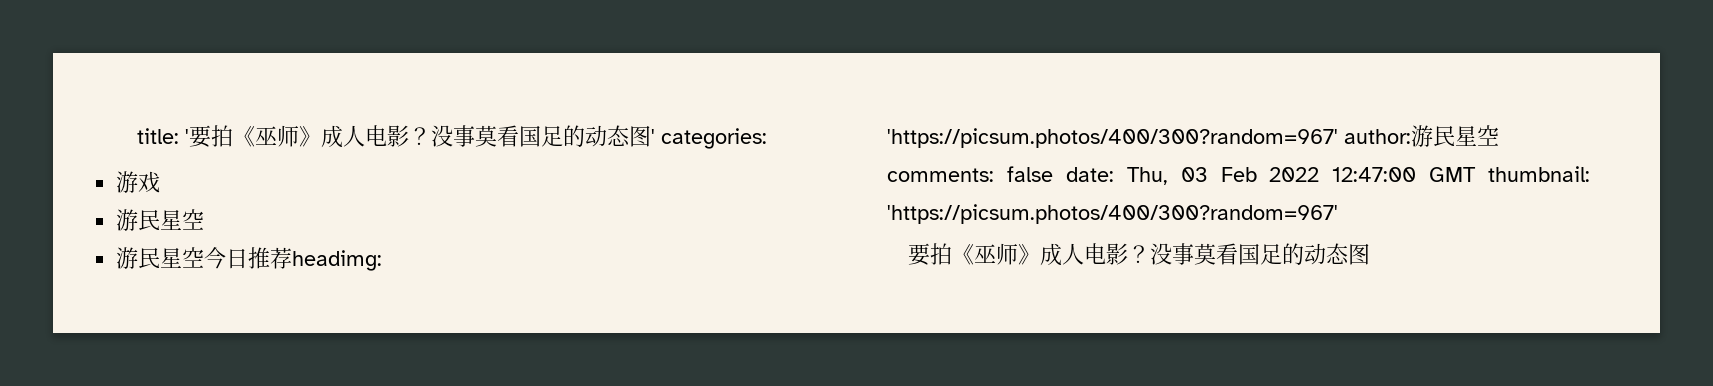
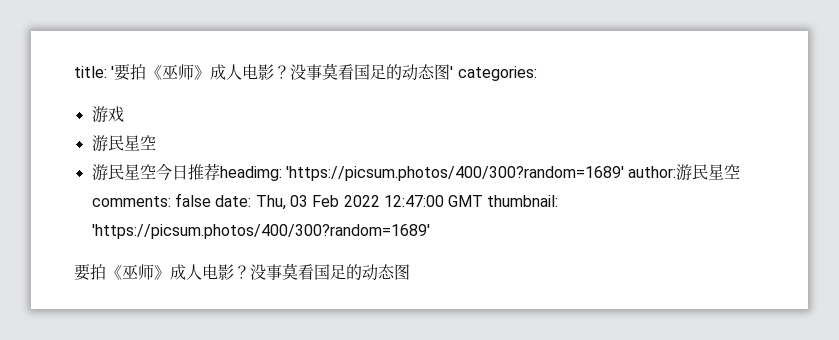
- 游民星空今日推荐headimg: 'https://picsum.photos/400/300?random=967' author:游民星空comments: false date: Thu, 03 Feb 2022 12:47:00 GMT thumbnail: 'https://picsum.photos/400/300?random=967'
+ 游民星空今日推荐headimg: 'https://picsum.photos/400/300?random=1689' author:游民星空comments: false date: Thu, 03 Feb 2022 12:47:00 GMT thumbnail: 'https://picsum.photos/400/300?random=1689'

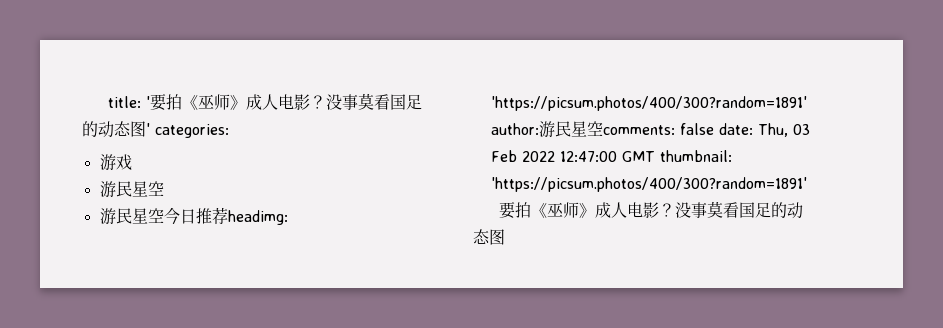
- 游民星空今日推荐headimg: 'https://picsum.photos/400/300?random=1689' author:游民星空comments: false date: Thu, 03 Feb 2022 12:47:00 GMT thumbnail: 'https://picsum.photos/400/300?random=1689'
+ 游民星空今日推荐headimg: 'https://picsum.photos/400/300?random=1891' author:游民星空comments: false date: Thu, 03 Feb 2022 12:47:00 GMT thumbnail: 'https://picsum.photos/400/300?random=1891'

